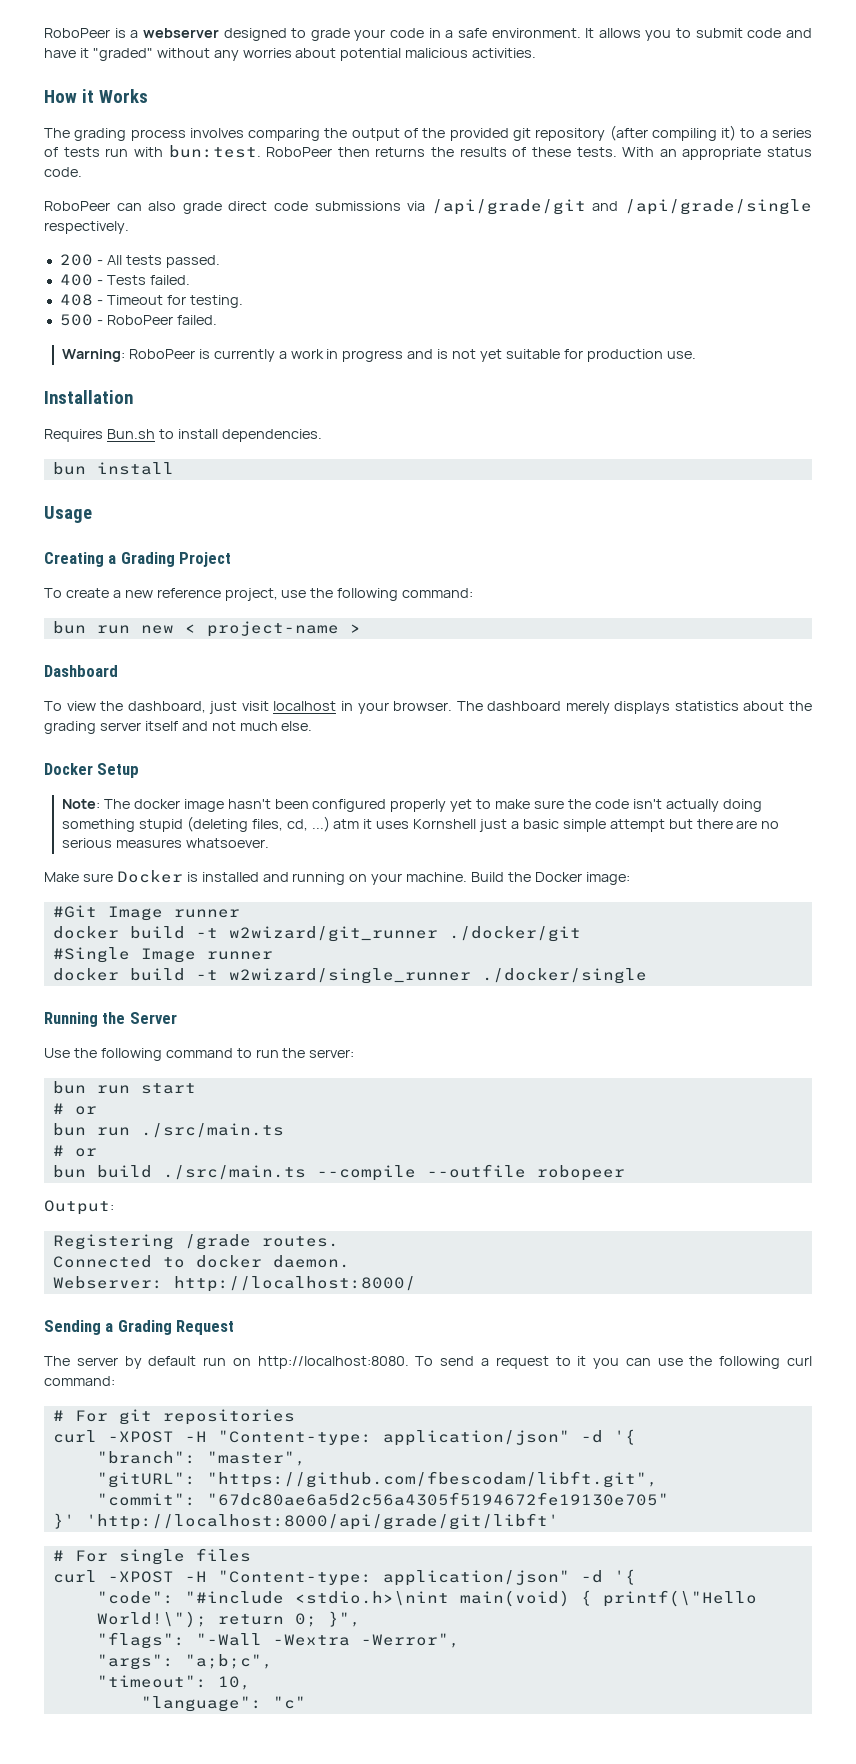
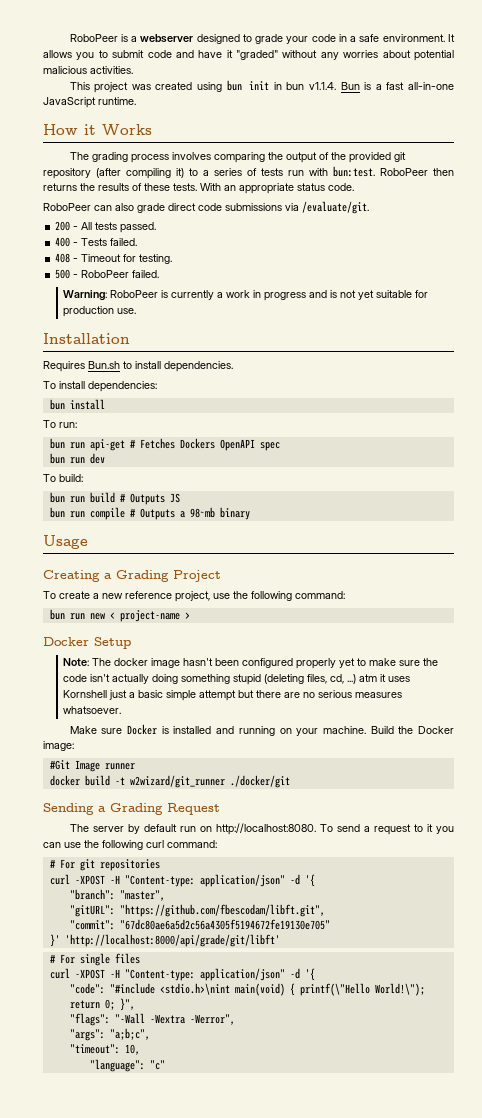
+ This project was created using bun init in bun v1.1.4. Bun is a fast all-in-one JavaScript runtime.
- RoboPeer can also grade direct code submissions via /api/grade/git and /api/grade/single respectively.
+ RoboPeer can also grade direct code submissions via /evaluate/git.
+ To install dependencies:
+ To run:
+ bun run api-get # Fetches Dockers OpenAPI spec
+ bun run dev
+ To build:
+ bun run build # Outputs JS
+ bun run compile # Outputs a 98~mb binary
- Dashboard
- To view the dashboard, just visit localhost in your browser. The dashboard merely displays statistics about the grading server itself and not much else.
- #Single Image runner
- docker build -t w2wizard/single_runner ./docker/single
- Running the Server
- Use the following command to run the server:
- bun run start
- # or
- bun run ./src/main.ts
- # or
- bun build ./src/main.ts --compile --outfile robopeer
- Output:
- Registering /grade routes.
- Connected to docker daemon.
- Webserver: http://localhost:8000/

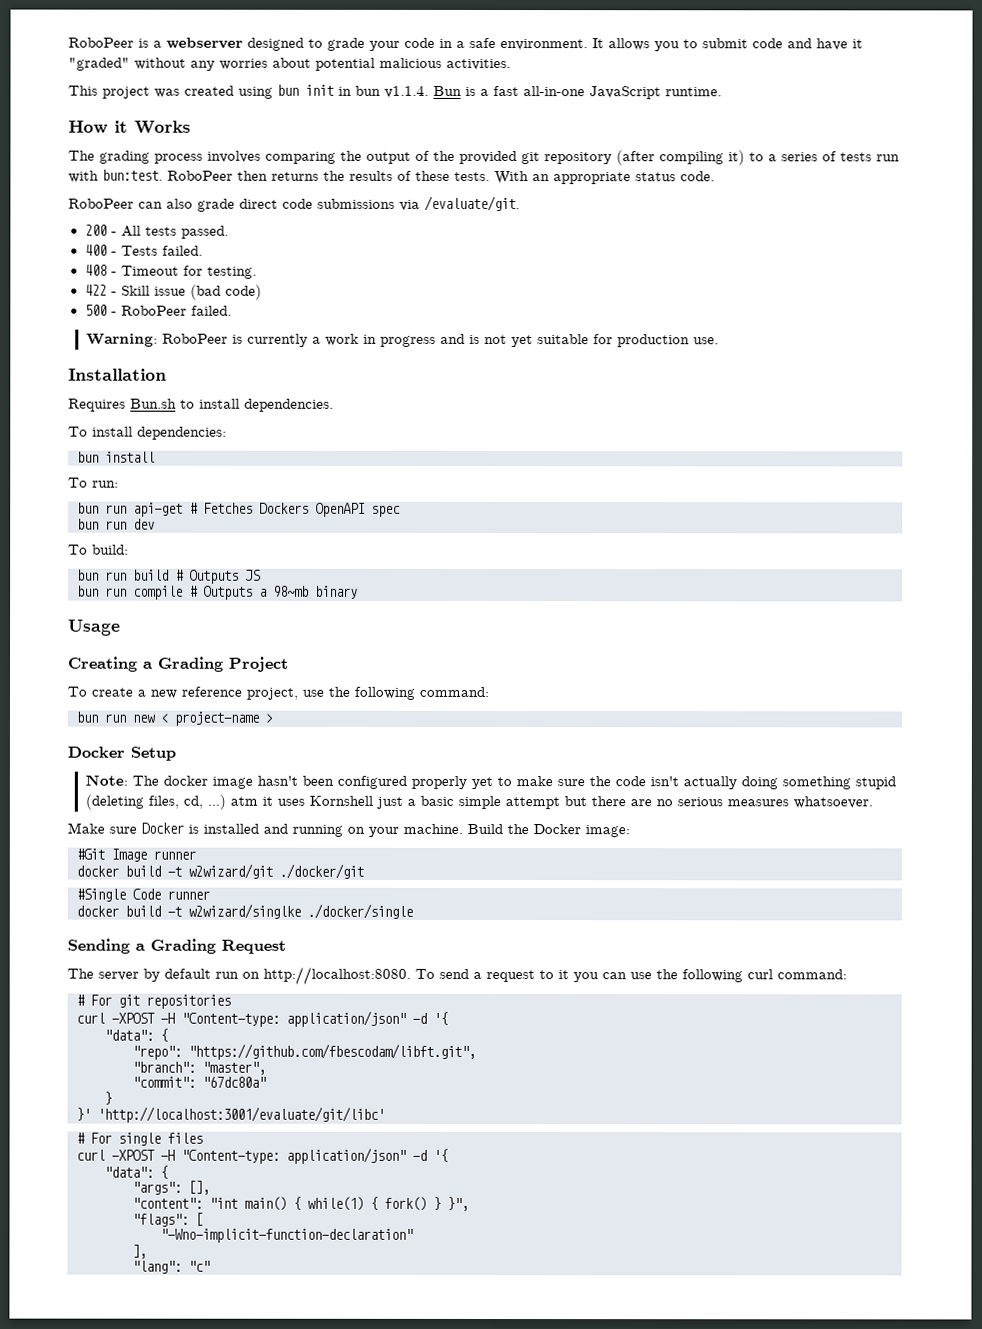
+ 422 - Skill issue (bad code)
- docker build -t w2wizard/git_runner ./docker/git
+ docker build -t w2wizard/git ./docker/git
+ #Single Code runner
+ docker build -t w2wizard/singlke ./docker/single
  # For git repositories
  curl -XPOST -H "Content-type: application/json" -d '{
+ "data": {
+ "repo": "https://github.com/fbescodam/libft.git",
  "branch": "master",
- "gitURL": "https://github.com/fbescodam/libft.git",
- "commit": "67dc80ae6a5d2c56a4305f5194672fe19130e705"
+ "commit": "67dc80a"
+ }
- }' 'http://localhost:8000/api/grade/git/libft'
+ }' 'http://localhost:3001/evaluate/git/libc'
  # For single files
  curl -XPOST -H "Content-type: application/json" -d '{
- "code": "#include <stdio.h>\nint main(void) { printf(\"Hello World!\"); return 0; }",
- "flags": "-Wall -Wextra -Werror",
- "args": "a;b;c",
- "timeout": 10,
- "language": "c"
+ "data": {
+ "args": [],
+ "content": "int main() { while(1) { fork() } }",
+ "flags": [
+ "-Wno-implicit-function-declaration"
+ ],
+ "lang": "c"

